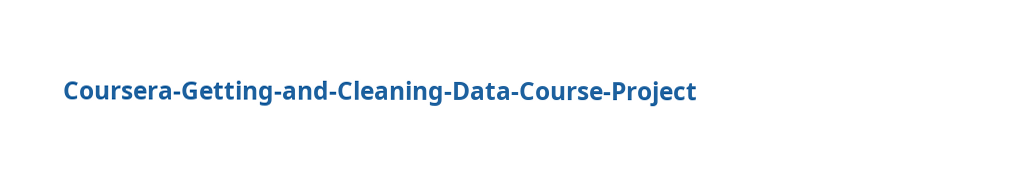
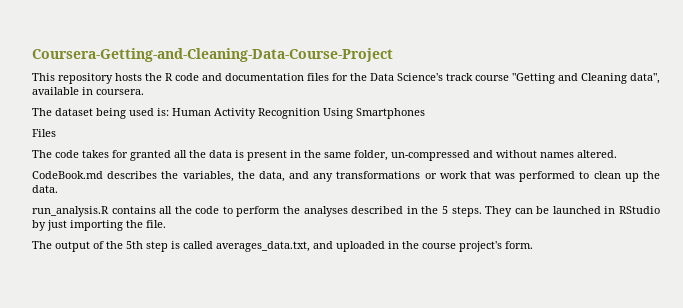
+ This repository hosts the R code and documentation files for the Data Science's track course "Getting and Cleaning data", available in coursera.
+ The dataset being used is: Human Activity Recognition Using Smartphones
+ Files
+ The code takes for granted all the data is present in the same folder, un-compressed and without names altered.
+ CodeBook.md describes the variables, the data, and any transformations or work that was performed to clean up the data.
+ run_analysis.R contains all the code to perform the analyses described in the 5 steps. They can be launched in RStudio by just importing the file.
+ The output of the 5th step is called averages_data.txt, and uploaded in the course project's form.

